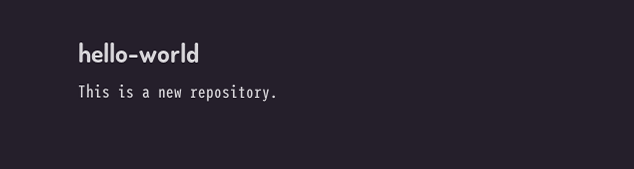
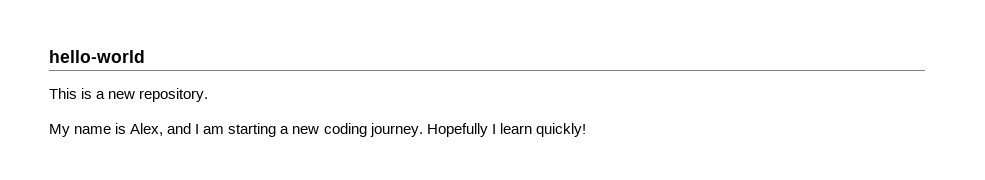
+ My name is Alex, and I am starting a new coding journey. Hopefully I learn quickly!

